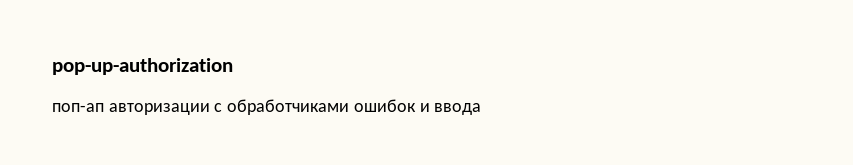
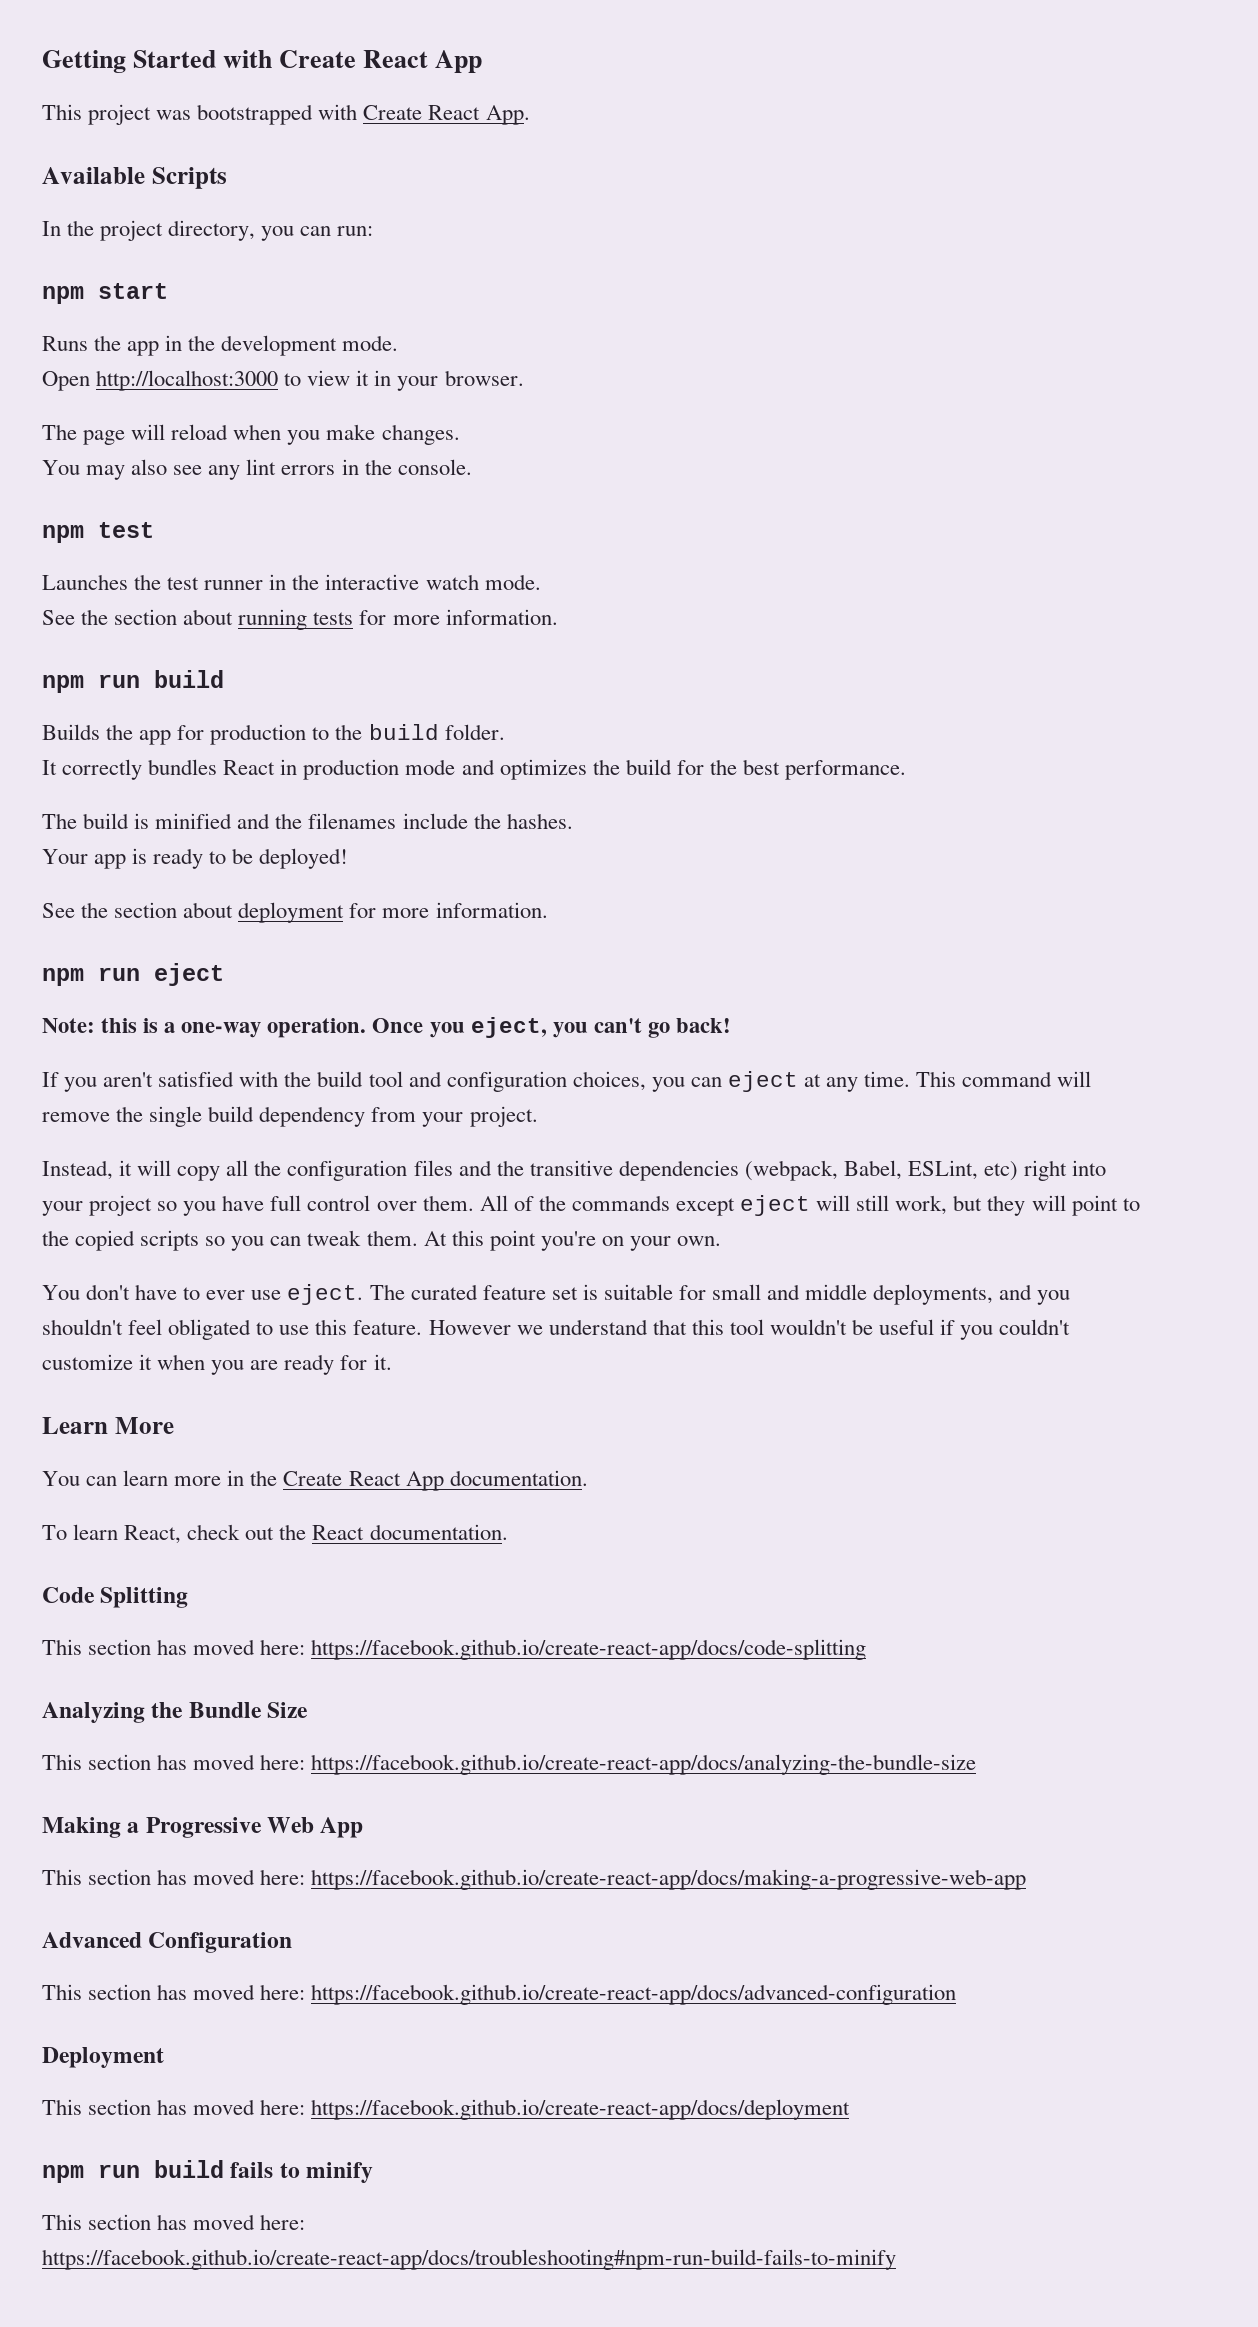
- pop-up-authorization
- поп-ап авторизации с обработчиками ошибок и ввода
+ Getting Started with Create React App
+ This project was bootstrapped with Create React App.
+ Available Scripts
+ In the project directory, you can run:
+ npm start
+ Runs the app in the development mode.
+ Open http://localhost:3000 to view it in your browser.
+ The page will reload when you make changes.
+ You may also see any lint errors in the console.
+ npm test
+ Launches the test runner in the interactive watch mode.
+ See the section about running tests for more information.
+ npm run build
+ Builds the app for production to the build folder.
+ It correctly bundles React in production mode and optimizes the build for the best performance.
+ The build is minified and the filenames include the hashes.
+ Your app is ready to be deployed!
+ See the section about deployment for more information.
+ npm run eject
+ Note: this is a one-way operation. Once you eject, you can't go back!
+ If you aren't satisfied with the build tool and configuration choices, you can eject at any time. This command will remove the single build dependency from your project.
+ Instead, it will copy all the configuration files and the transitive dependencies (webpack, Babel, ESLint, etc) right into your project so you have full control over them. All of the commands except eject will still work, but they will point to the copied scripts so you can tweak them. At this point you're on your own.
+ You don't have to ever use eject. The curated feature set is suitable for small and middle deployments, and you shouldn't feel obligated to use this feature. However we understand that this tool wouldn't be useful if you couldn't customize it when you are ready for it.
+ Learn More
+ You can learn more in the Create React App documentation.
+ To learn React, check out the React documentation.
+ Code Splitting
+ This section has moved here: https://facebook.github.io/create-react-app/docs/code-splitting
+ Analyzing the Bundle Size
+ This section has moved here: https://facebook.github.io/create-react-app/docs/analyzing-the-bundle-size
+ Making a Progressive Web App
+ This section has moved here: https://facebook.github.io/create-react-app/docs/making-a-progressive-web-app
+ Advanced Configuration
+ This section has moved here: https://facebook.github.io/create-react-app/docs/advanced-configuration
+ Deployment
+ This section has moved here: https://facebook.github.io/create-react-app/docs/deployment
+ npm run build fails to minify
+ This section has moved here: https://facebook.github.io/create-react-app/docs/troubleshooting#npm-run-build-fails-to-minify

